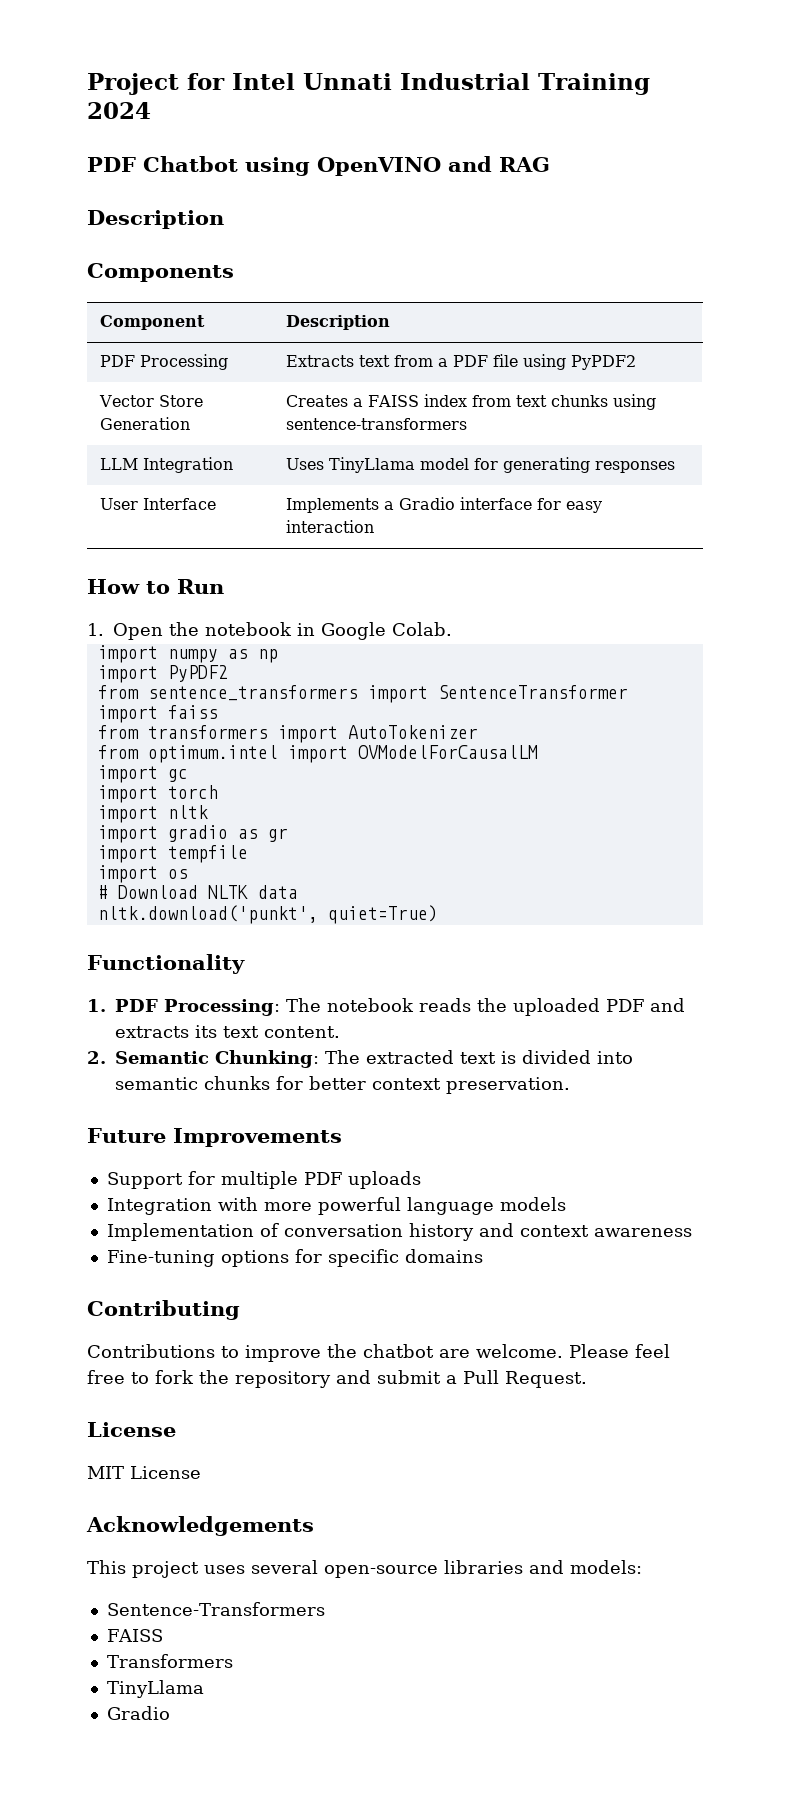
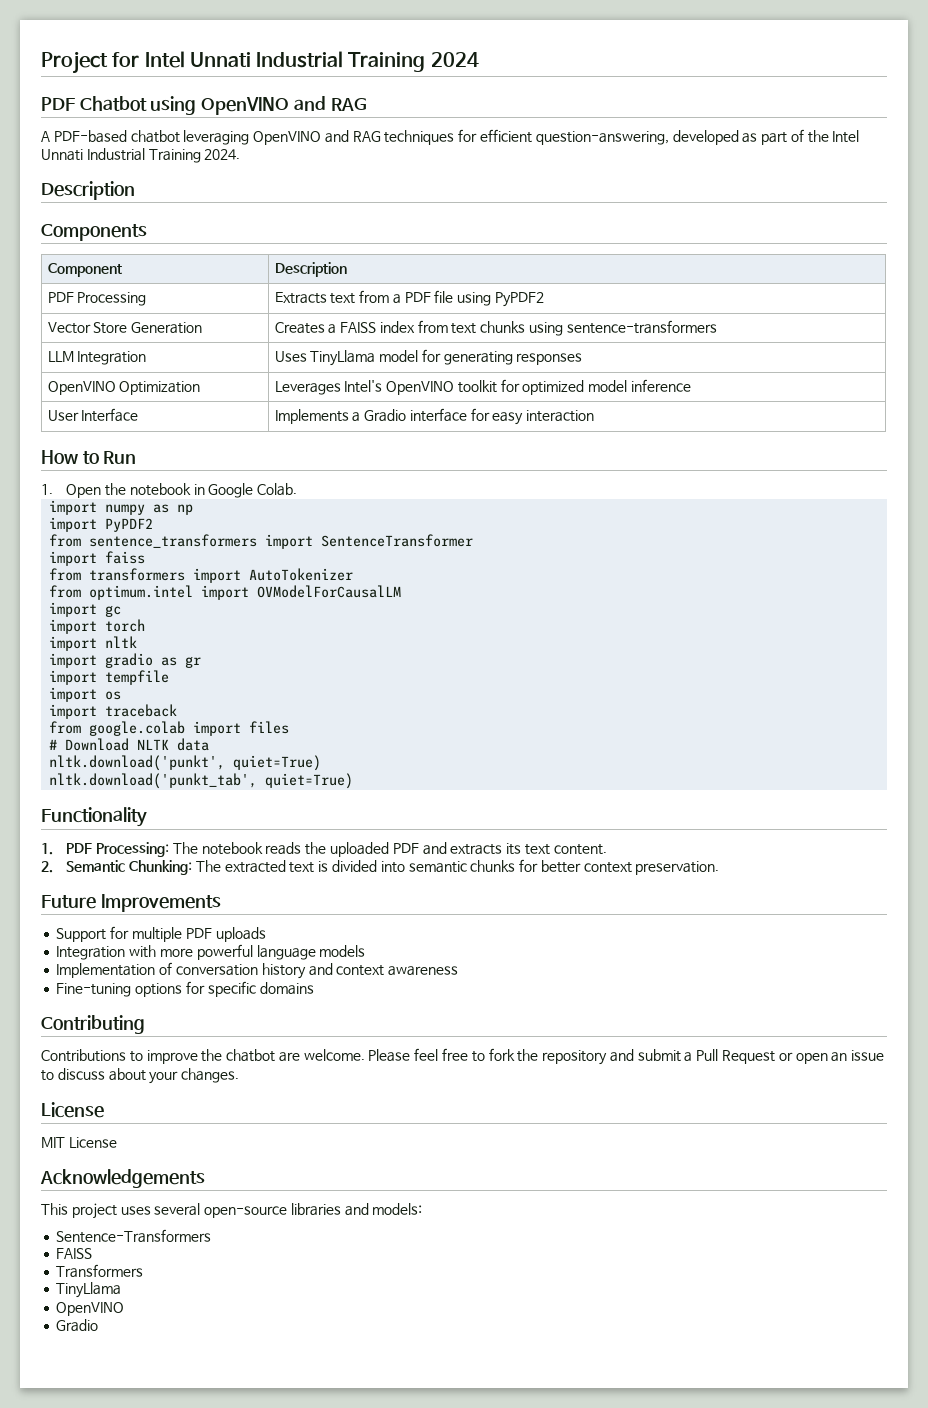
+ A PDF-based chatbot leveraging OpenVINO and RAG techniques for efficient question-answering, developed as part of the Intel Unnati Industrial Training 2024.
+ OpenVINO Optimization | Leverages Intel's OpenVINO toolkit for optimized model inference
+ import traceback
+ from google.colab import files
+ nltk.download('punkt_tab', quiet=True)
- Please feel free to fork the repository and submit a Pull Request.
+ Please feel free to fork the repository and submit a Pull Request or open an issue to discuss about your changes.
  Transformers
  TinyLlama
+ OpenVINO

